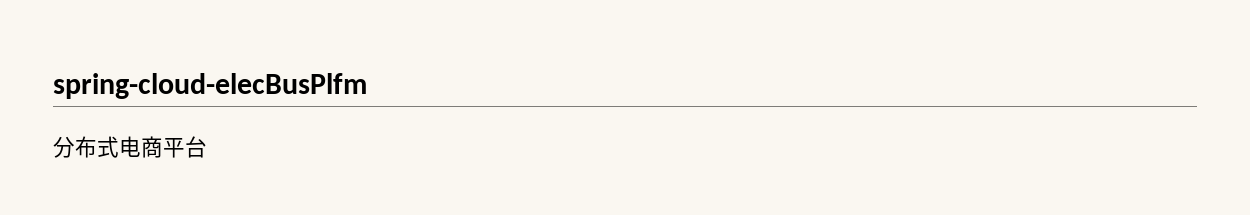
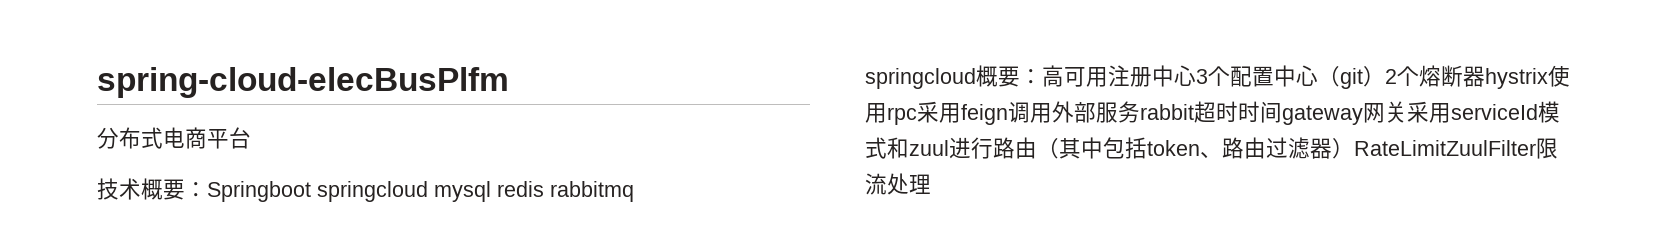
+ 技术概要：Springboot springcloud mysql redis rabbitmq
+ springcloud概要：高可用注册中心3个配置中心（git）2个熔断器hystrix使用rpc采用feign调用外部服务rabbit超时时间gateway网关采用serviceId模式和zuul进行路由（其中包括token、路由过滤器）RateLimitZuulFilter限流处理

